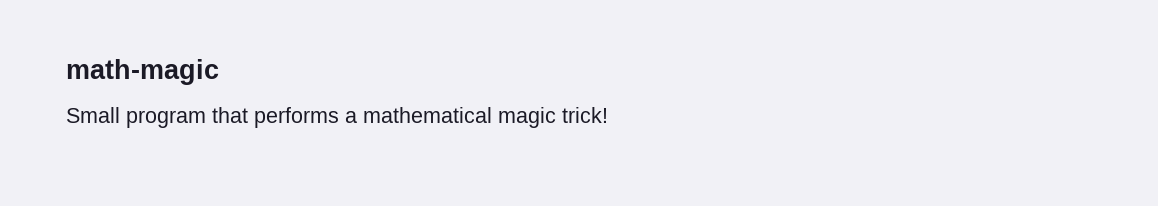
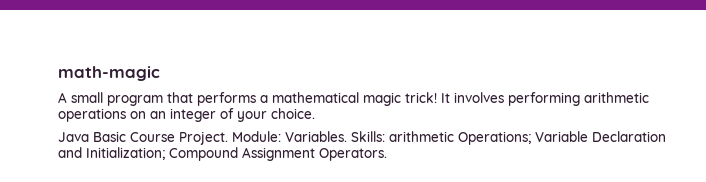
- Small program that performs a mathematical magic trick!
+ A small program that performs a mathematical magic trick!
+ It involves performing arithmetic operations on an integer of your choice.
+ Java Basic Course Project. Module: Variables. Skills: arithmetic Operations; Variable Declaration and Initialization; Compound Assignment Operators.

